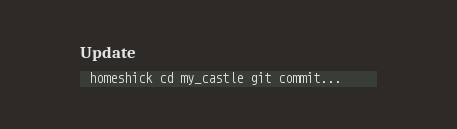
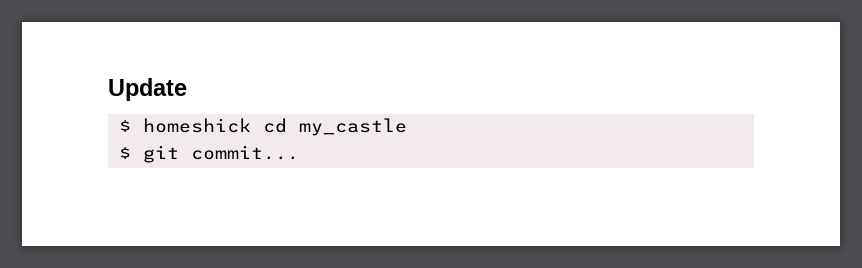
- homeshick cd my_castle git commit...
+ $ homeshick cd my_castle
+ $ git commit...

